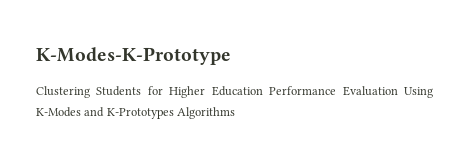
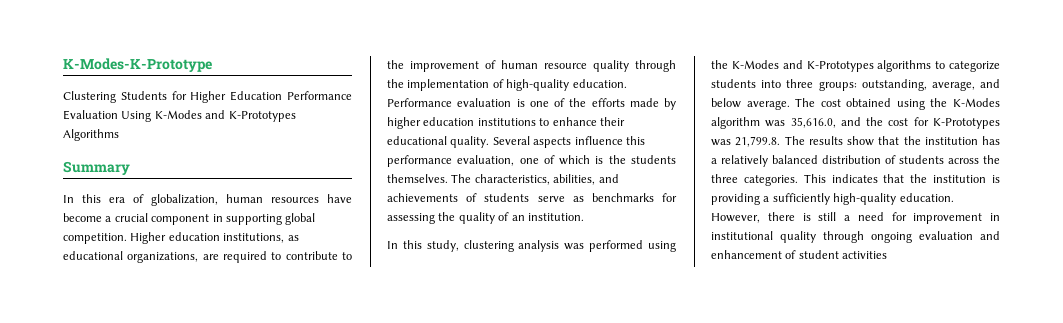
+ Summary
+ In this era of globalization, human resources have become a crucial component in supporting global competition. Higher education institutions, as educational organizations, are required to contribute to the improvement of human resource quality through the implementation of high-quality education. Performance evaluation is one of the efforts made by higher education institutions to enhance their educational quality. Several aspects influence this performance evaluation, one of which is the students themselves. The characteristics, abilities, and achievements of students serve as benchmarks for assessing the quality of an institution.
+ In this study, clustering analysis was performed using the K-Modes and K-Prototypes algorithms to categorize students into three groups: outstanding, average, and below average. The cost obtained using the K-Modes algorithm was 35,616.0, and the cost for K-Prototypes was 21,799.8. The results show that the institution has a relatively balanced distribution of students across the three categories. This indicates that the institution is providing a sufficiently high-quality education. However, there is still a need for improvement in institutional quality through ongoing evaluation and enhancement of student activities

